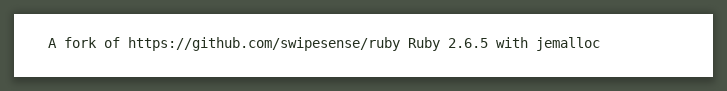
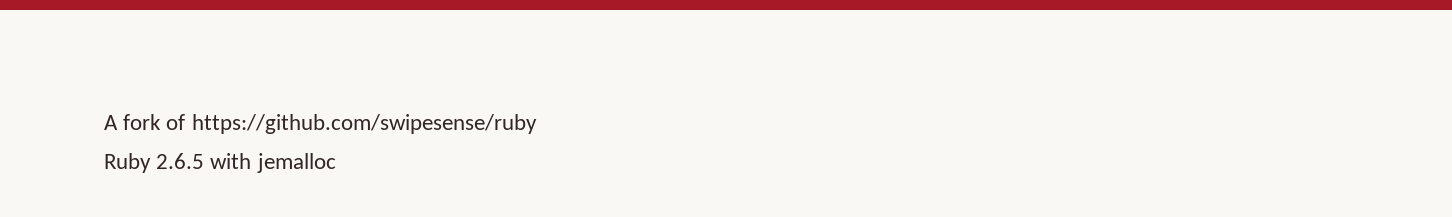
- A fork of https://github.com/swipesense/ruby Ruby 2.6.5 with jemalloc
+ A fork of https://github.com/swipesense/ruby
+ Ruby 2.6.5 with jemalloc

